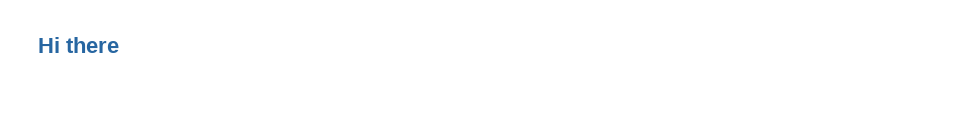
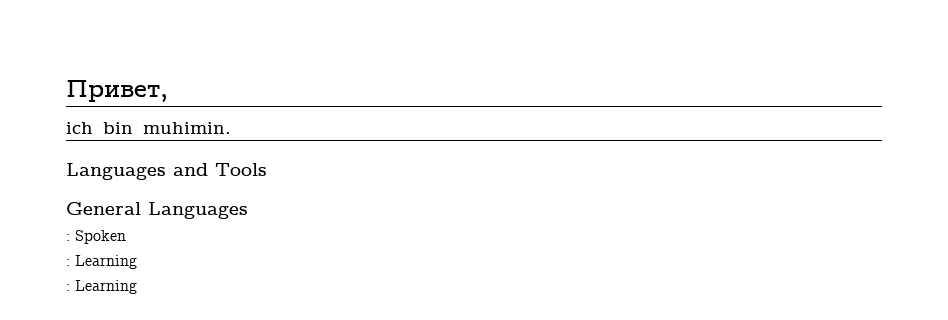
- Hi there
+ Привет,
+ ich bin muhimin.
+ Languages and Tools
+ General Languages
+ : Spoken
+ : Learning
+ : Learning

